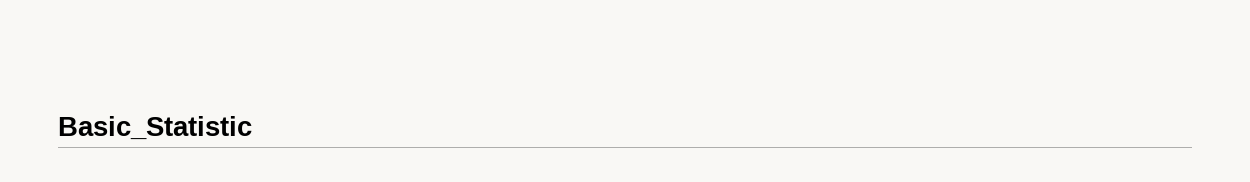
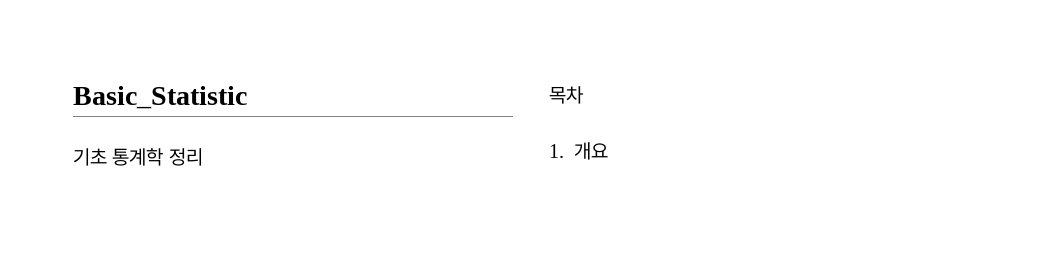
+ 기초 통계학 정리
+ 목차
+ 1. 개요

